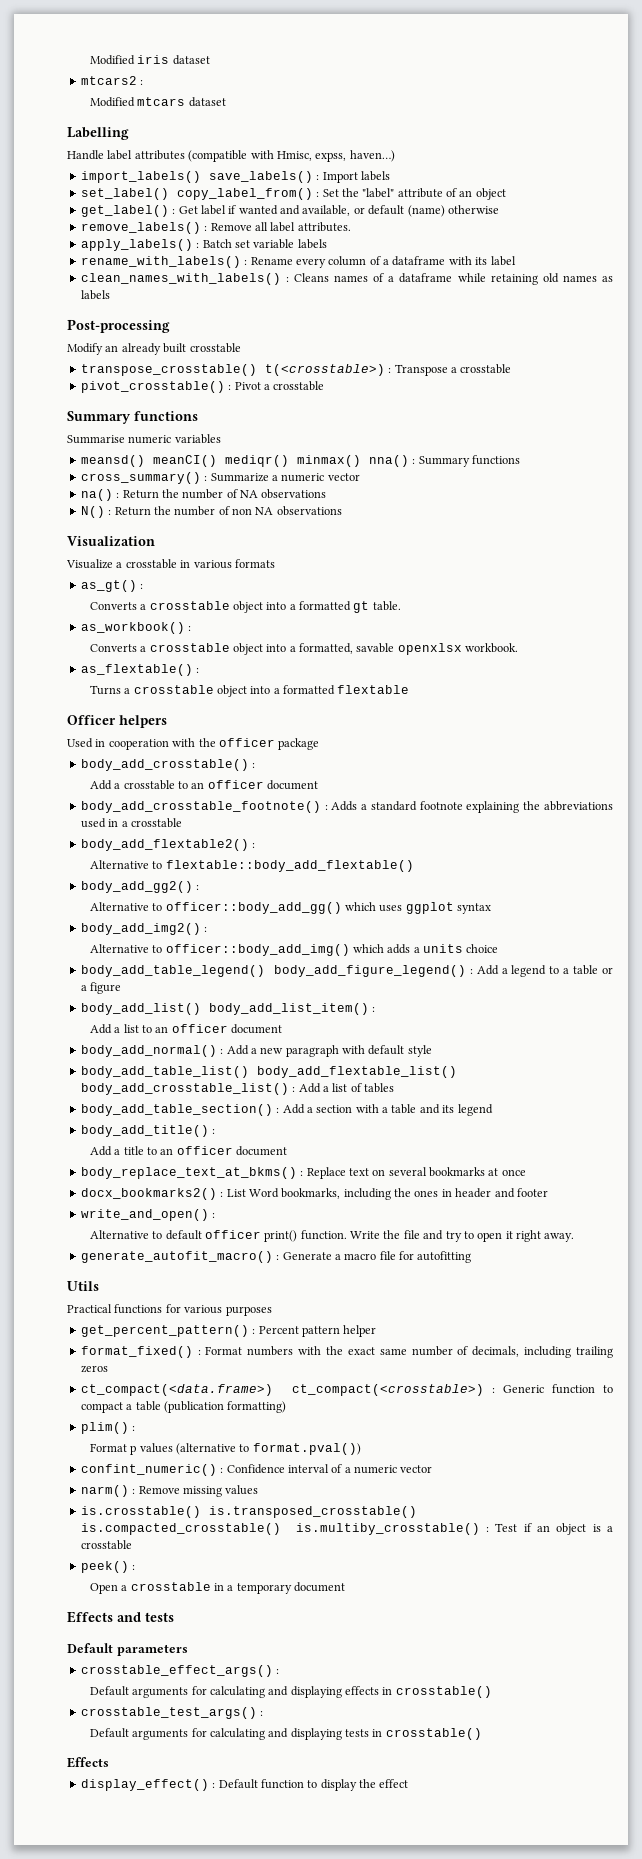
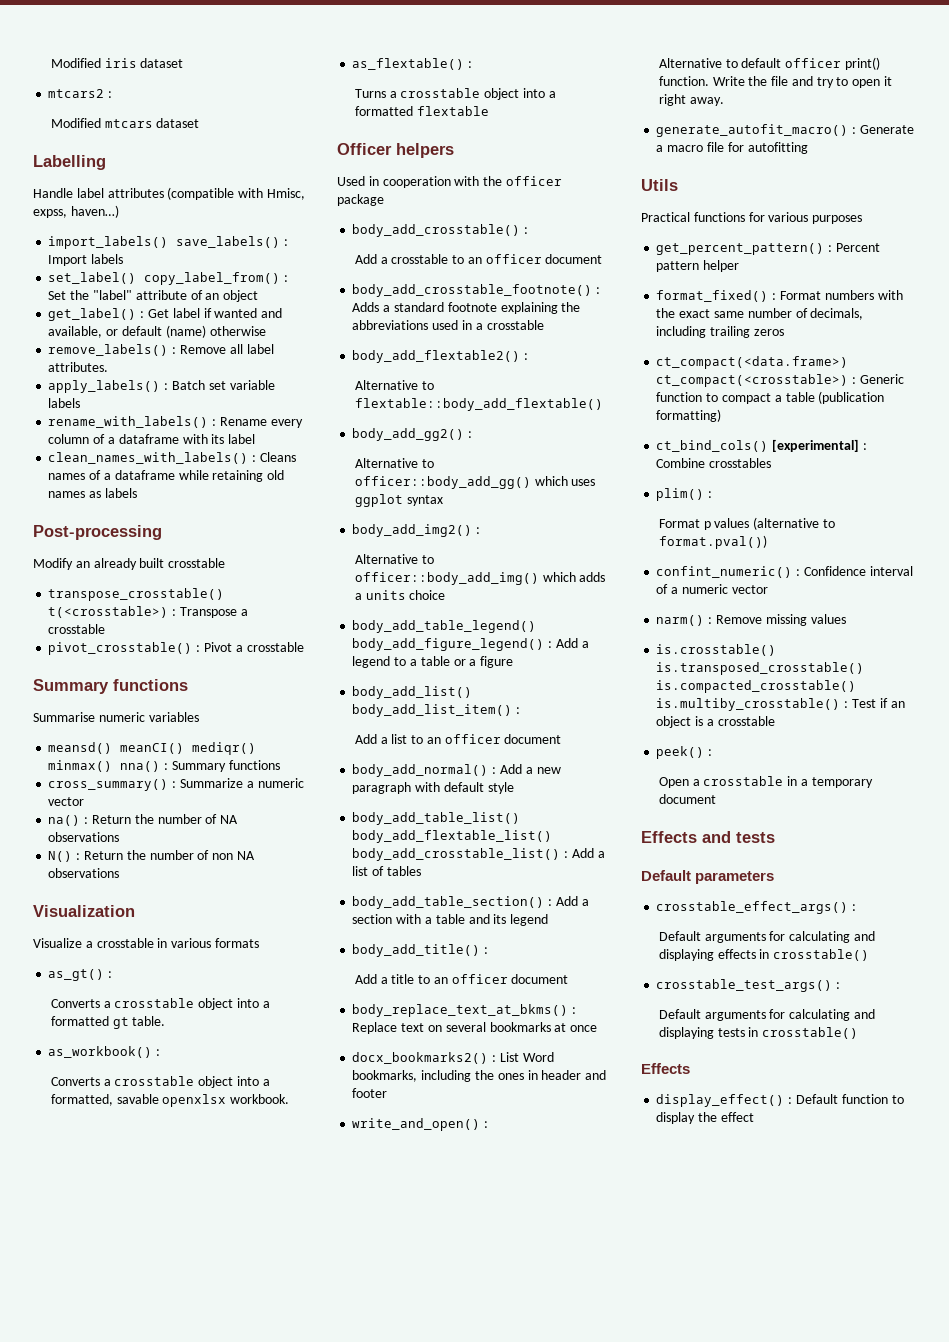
+ ct_bind_cols() [experimental] : Combine crosstables

